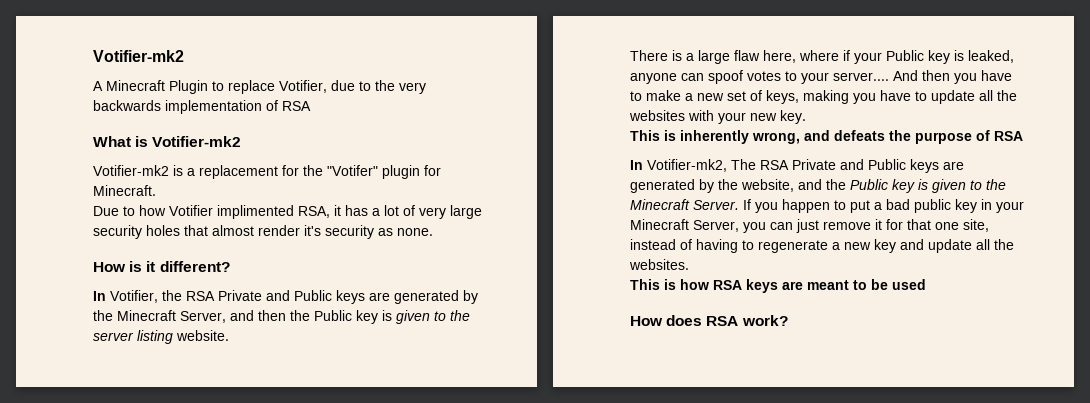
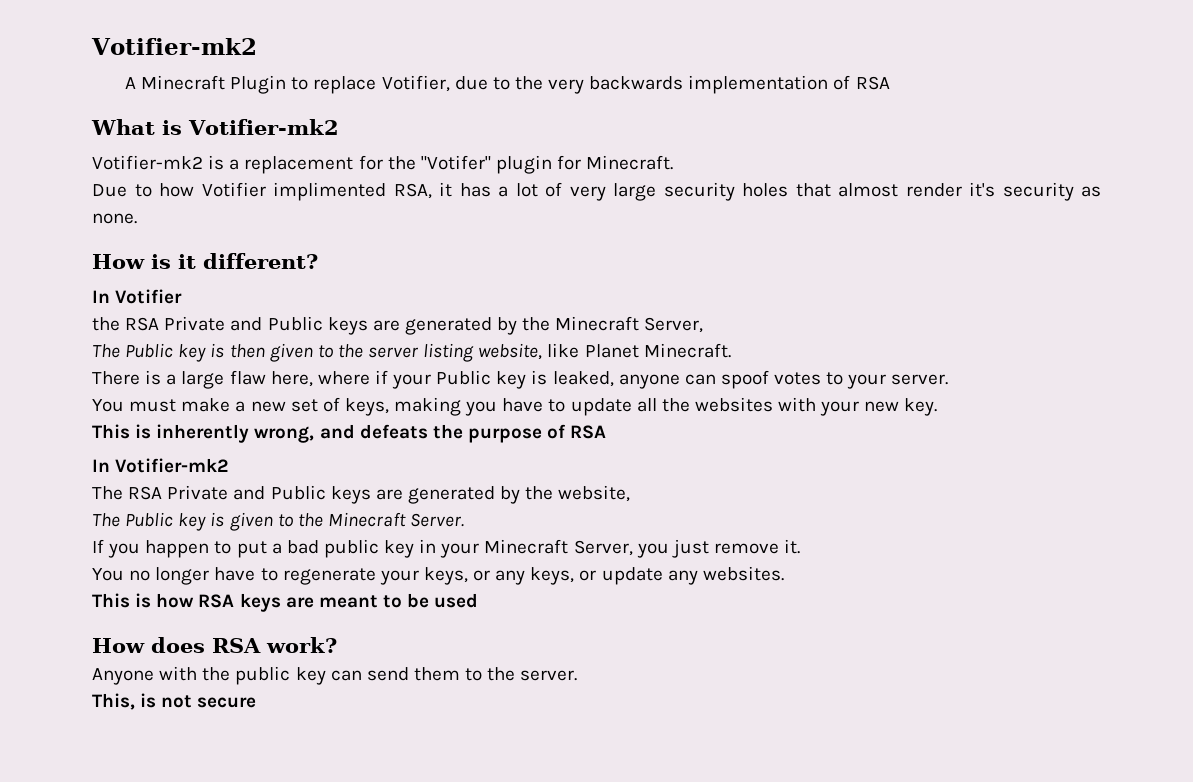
- In Votifier, the RSA Private and Public keys are generated by the Minecraft Server, and then the Public key is given to the server listing website.
+ In Votifier
+ the RSA Private and Public keys are generated by the Minecraft Server,
+ The Public key is then given to the server listing website, like Planet Minecraft.
- There is a large flaw here, where if your Public key is leaked, anyone can spoof votes to your server.... And then you have to make a new set of keys, making you have to update all the websites with your new key.
+ There is a large flaw here, where if your Public key is leaked, anyone can spoof votes to your server.
+ You must make a new set of keys, making you have to update all the websites with your new key.
- In Votifier-mk2, The RSA Private and Public keys are generated by the website, and the Public key is given to the Minecraft Server. If you happen to put a bad public key in your Minecraft Server, you can just remove it for that one site, instead of having to regenerate a new key and update all the websites.
+ In Votifier-mk2
+ The RSA Private and Public keys are generated by the website,
+ The Public key is given to the Minecraft Server.
+ If you happen to put a bad public key in your Minecraft Server, you just remove it.
+ You no longer have to regenerate your keys, or any keys, or update any websites.
+ Anyone with the public key can send them to the server.
+ This, is not secure

